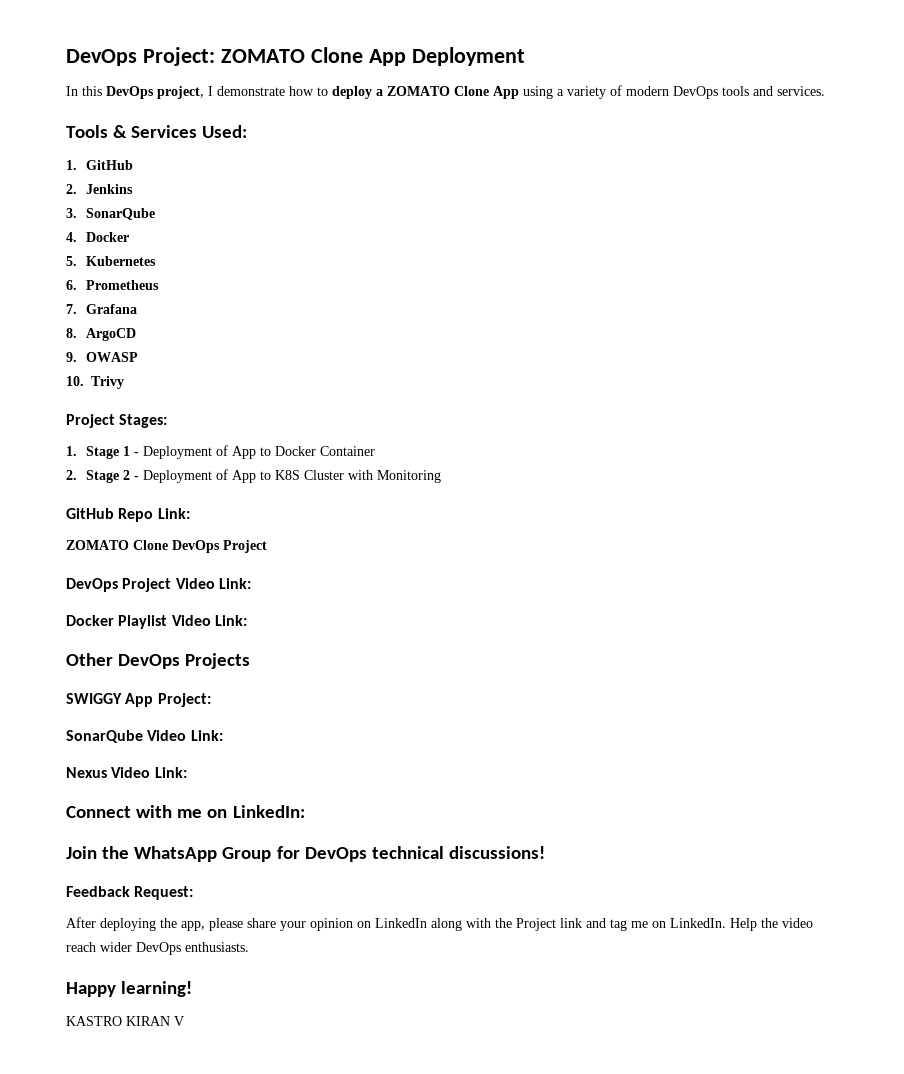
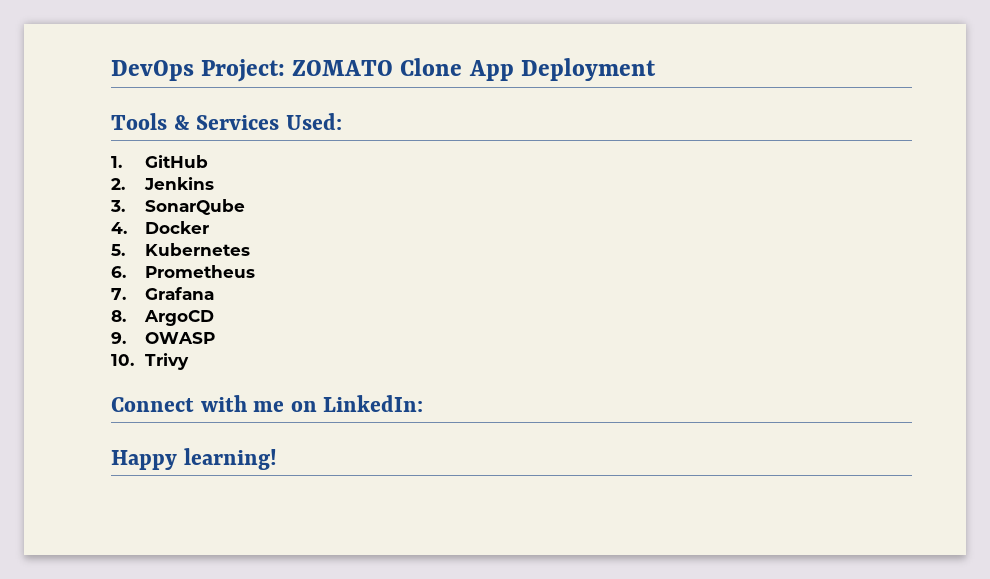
- In this DevOps project, I demonstrate how to deploy a ZOMATO Clone App using a variety of modern DevOps tools and services.
- Project Stages:
- 1. Stage 1 - Deployment of App to Docker Container
- 2. Stage 2 - Deployment of App to K8S Cluster with Monitoring
- GitHub Repo Link:
- ZOMATO Clone DevOps Project
- DevOps Project Video Link:
- Docker Playlist Video Link:
- Other DevOps Projects
- SWIGGY App Project:
- SonarQube Video Link:
- Nexus Video Link:
- Join the WhatsApp Group for DevOps technical discussions!
- Feedback Request:
- After deploying the app, please share your opinion on LinkedIn along with the Project link and tag me on LinkedIn. Help the video reach wider DevOps enthusiasts.
- KASTRO KIRAN V

